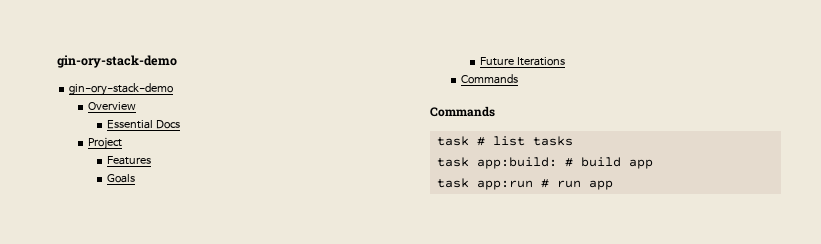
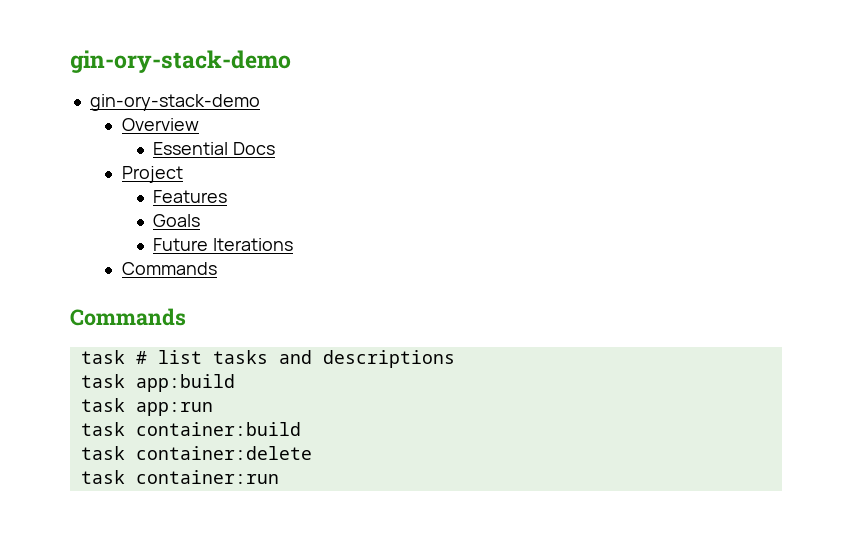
- task # list tasks
- task app:build: # build app
- task app:run # run app
+ task # list tasks and descriptions
+ task app:build
+ task app:run
+ task container:build
+ task container:delete
+ task container:run

